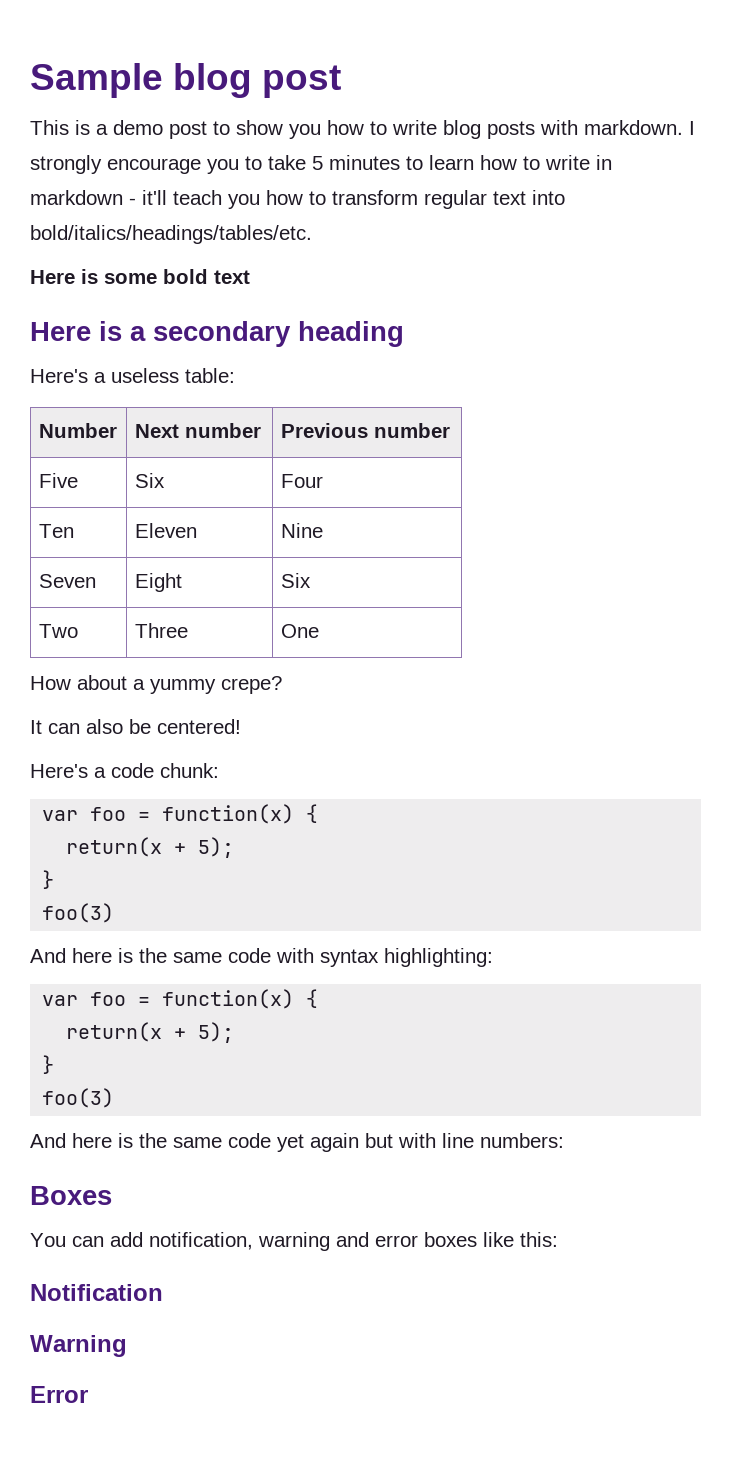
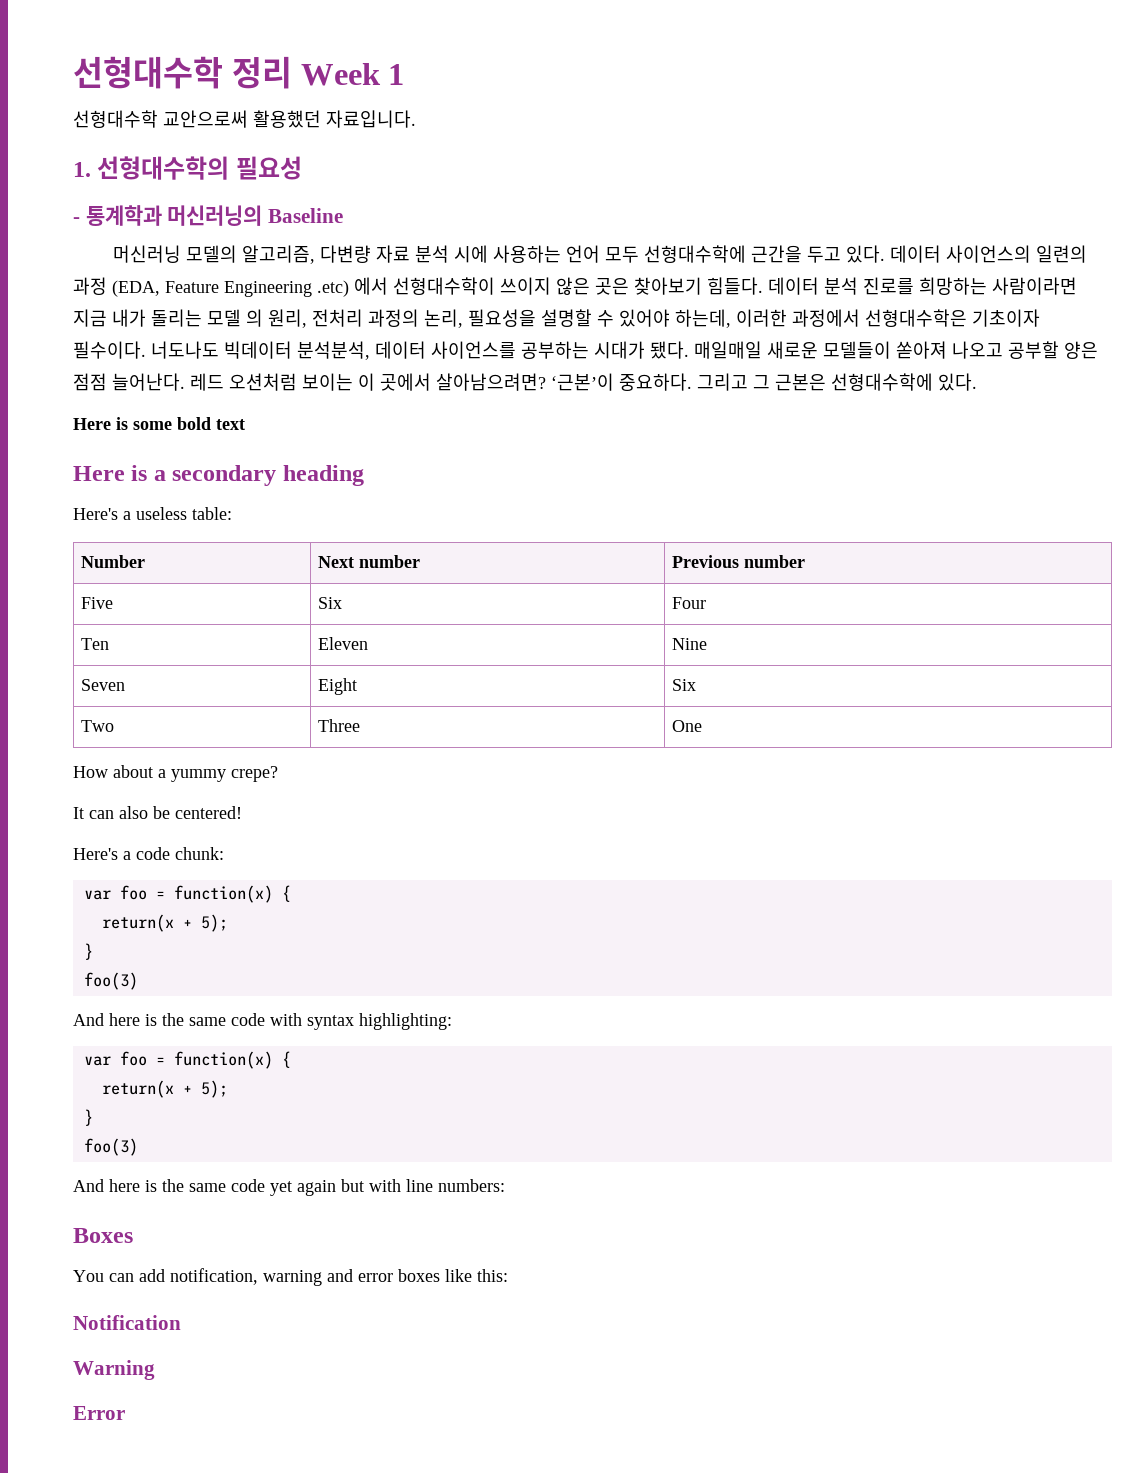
- Sample blog post
- This is a demo post to show you how to write blog posts with markdown. I strongly encourage you to take 5 minutes to learn how to write in markdown - it'll teach you how to transform regular text into bold/italics/headings/tables/etc.
+ 선형대수학 정리 Week 1
+ 선형대수학 교안으로써 활용했던 자료입니다.
+ 1. 선형대수학의 필요성
+ - 통계학과 머신러닝의 Baseline
+ 머신러닝 모델의 알고리즘, 다변량 자료 분석 시에 사용하는 언어 모두 선형대수학에 근간을 두고 있다. 데이터 사이언스의 일련의 과정 (EDA, Feature Engineering .etc) 에서 선형대수학이 쓰이지 않은 곳은 찾아보기 힘들다. 데이터 분석 진로를 희망하는 사람이라면 지금 내가 돌리는 모델 의 원리, 전처리 과정의 논리, 필요성을 설명할 수 있어야 하는데, 이러한 과정에서 선형대수학은 기초이자 필수이다. 너도나도 빅데이터 분석분석, 데이터 사이언스를 공부하는 시대가 됐다. 매일매일 새로운 모델들이 쏟아져 나오고 공부할 양은 점점 늘어난다. 레드 오션처럼 보이는 이 곳에서 살아남으려면? ‘근본’이 중요하다. 그리고 그 근본은 선형대수학에 있다.

